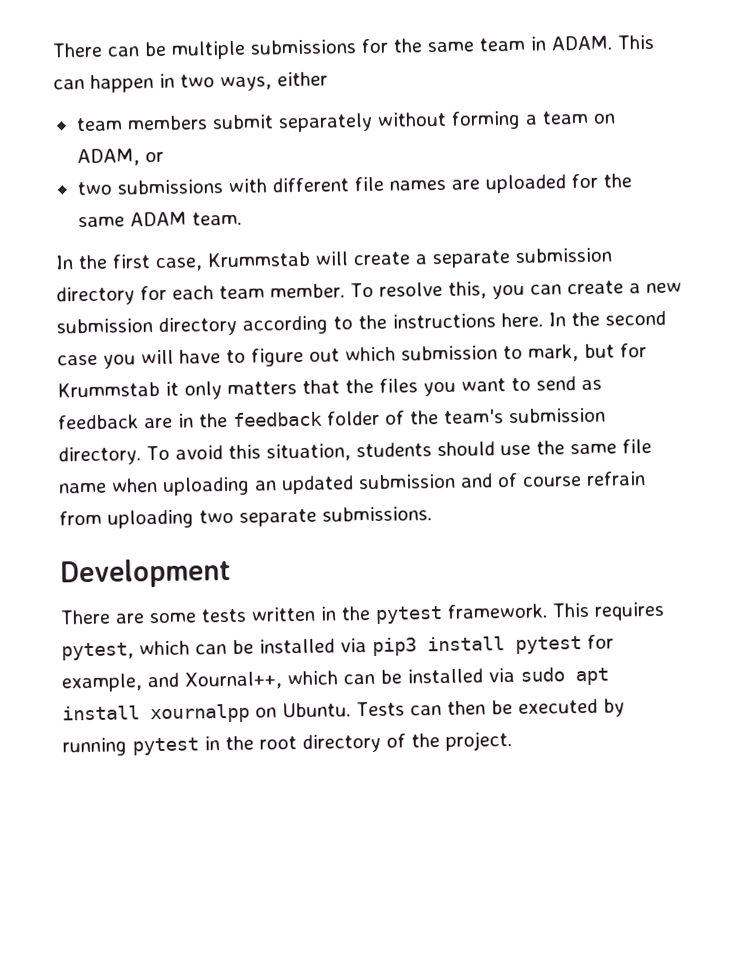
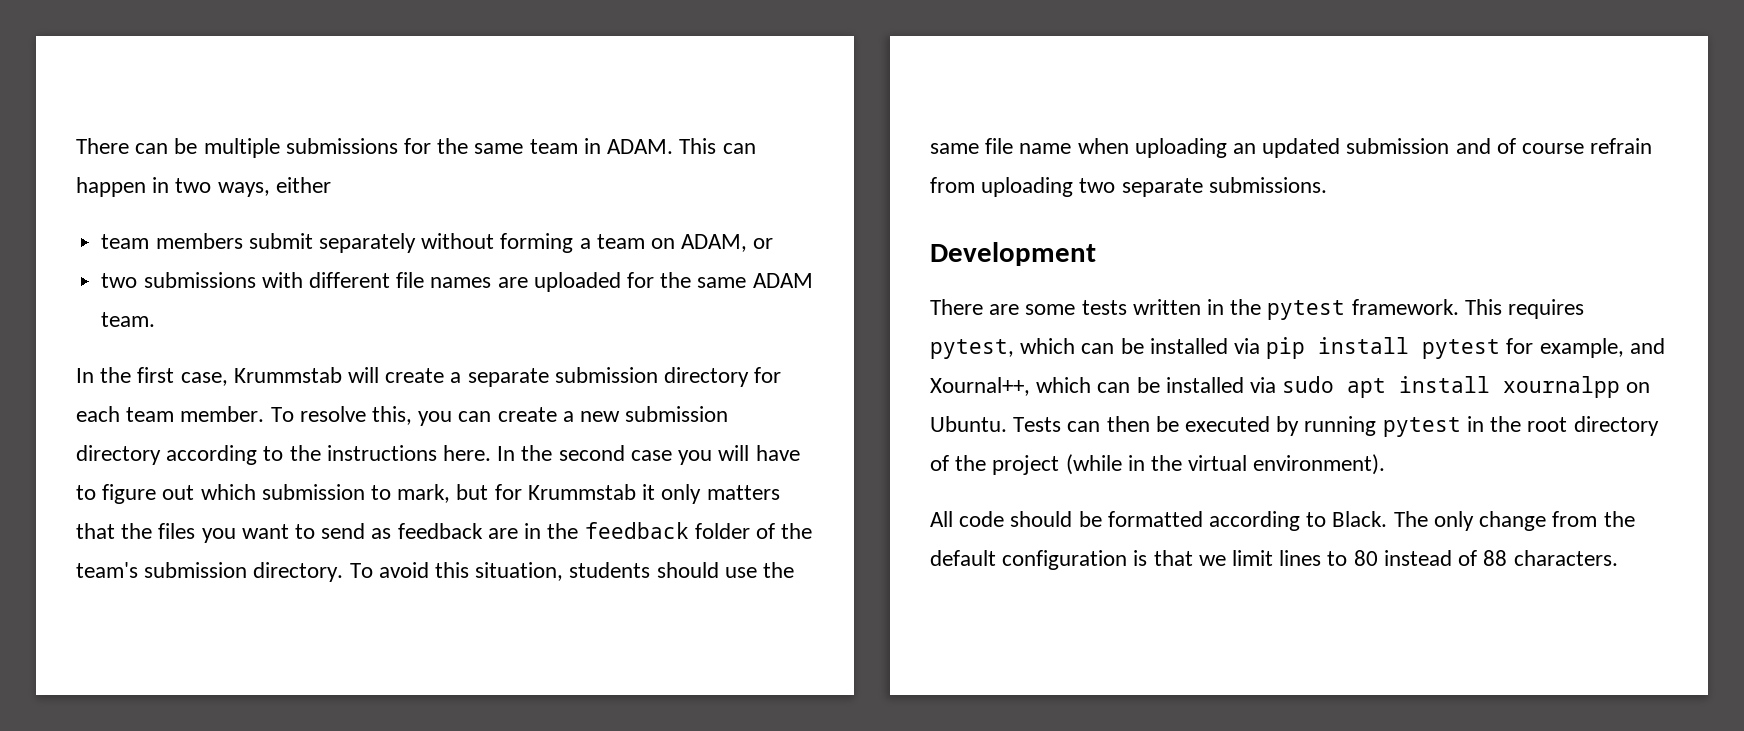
- This requires pytest, which can be installed via pip3 install pytest for example, and Xournal++, which can be installed via sudo apt install xournalpp on Ubuntu.
+ This requires pytest, which can be installed via pip install pytest for example, and Xournal++, which can be installed via sudo apt install xournalpp on Ubuntu.
- Tests can then be executed by running pytest in the root directory of the project.
+ Tests can then be executed by running pytest in the root directory of the project (while in the virtual environment).
+ All code should be formatted according to Black. The only change from the default configuration is that we limit lines to 80 instead of 88 characters.

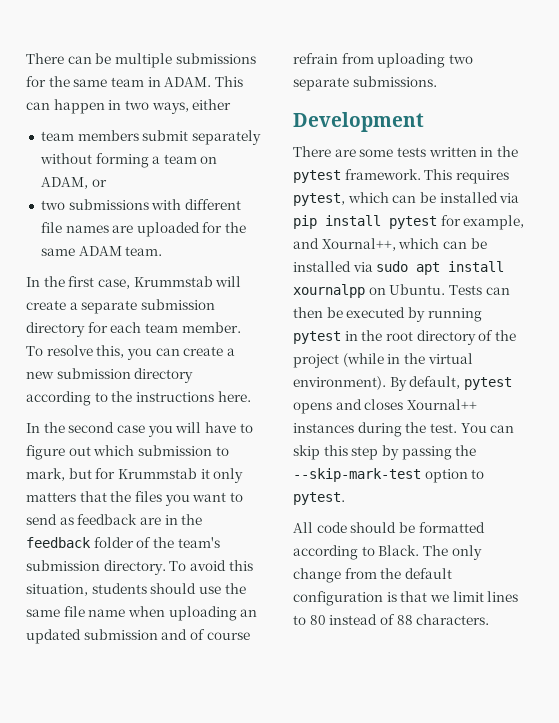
- To resolve this, you can create a new submission directory according to the instructions here. In the second case you will have to figure out which submission to mark, but for Krummstab it only matters that the files you want to send as feedback are in the feedback folder of the team's submission directory.
+ To resolve this, you can create a new submission directory according to the instructions here.
+ In the second case you will have to figure out which submission to mark, but for Krummstab it only matters that the files you want to send as feedback are in the feedback folder of the team's submission directory.
+ By default, pytest opens and closes Xournal++ instances during the test. You can skip this step by passing the --skip-mark-test option to pytest.

